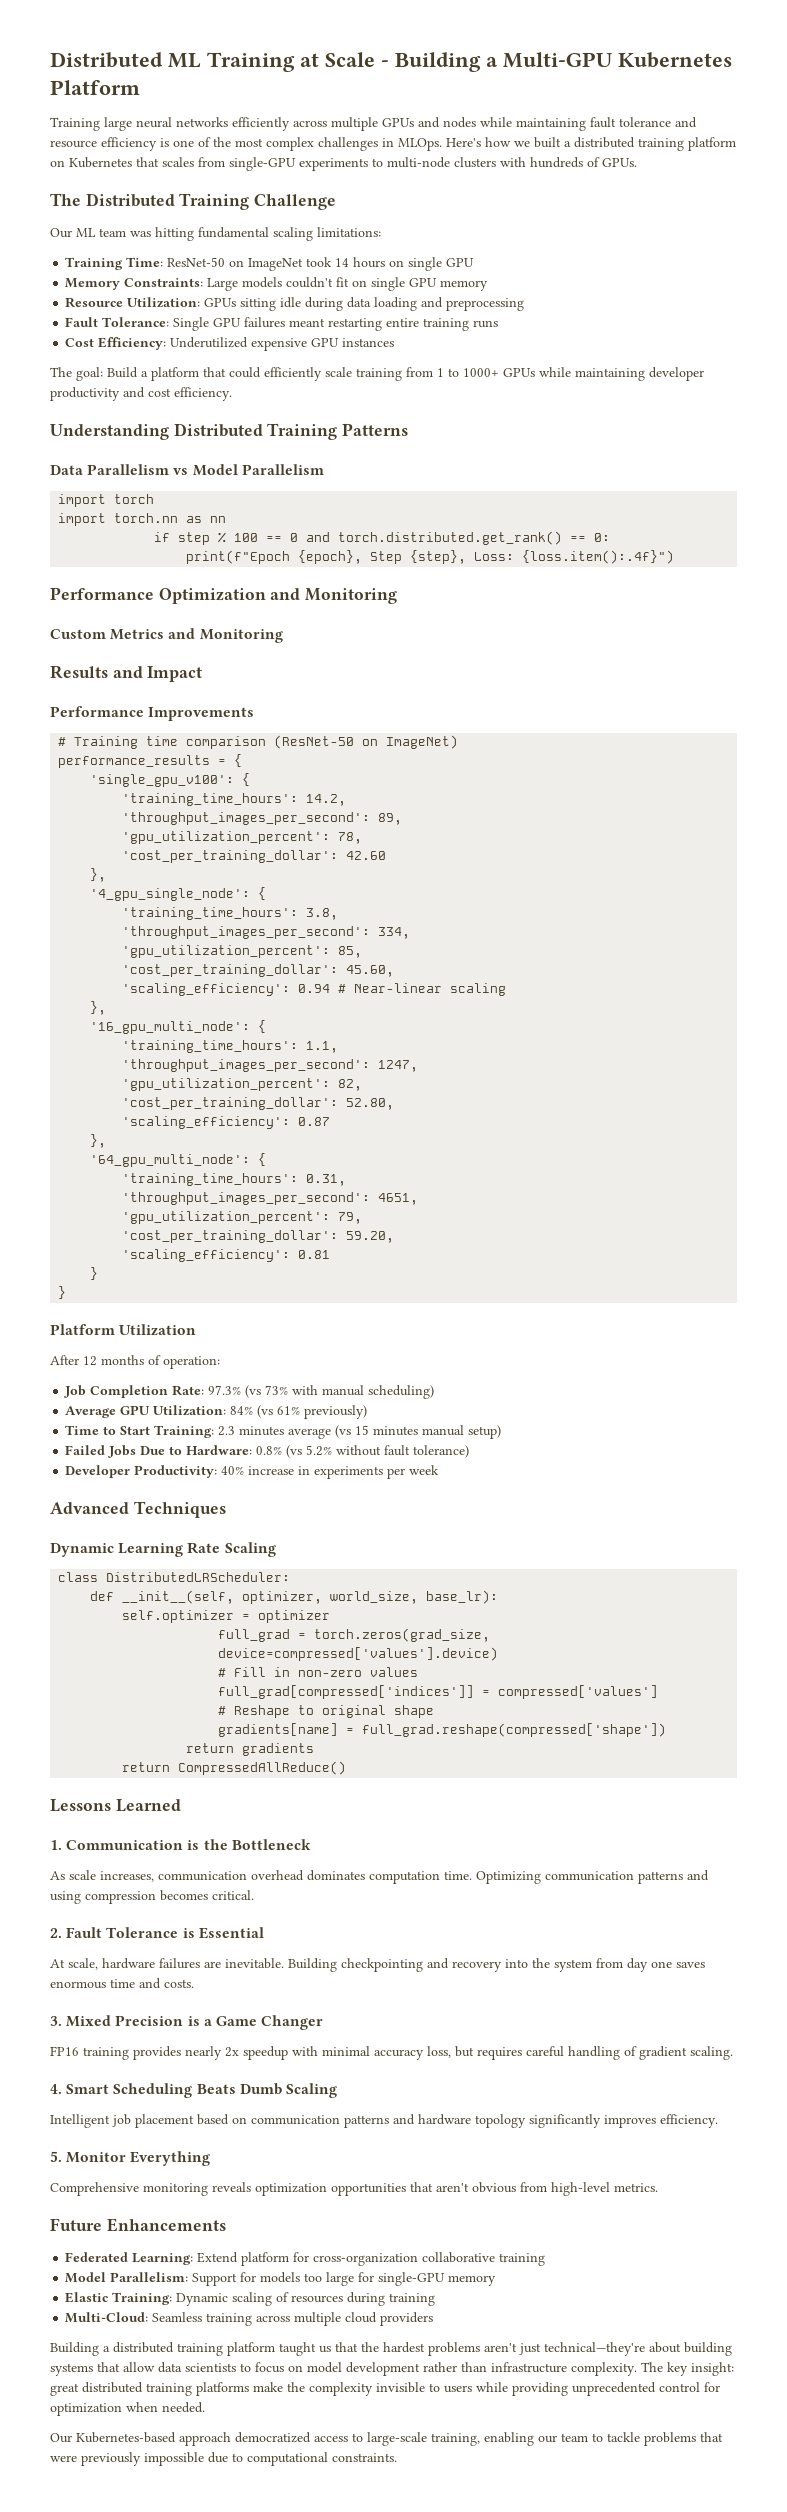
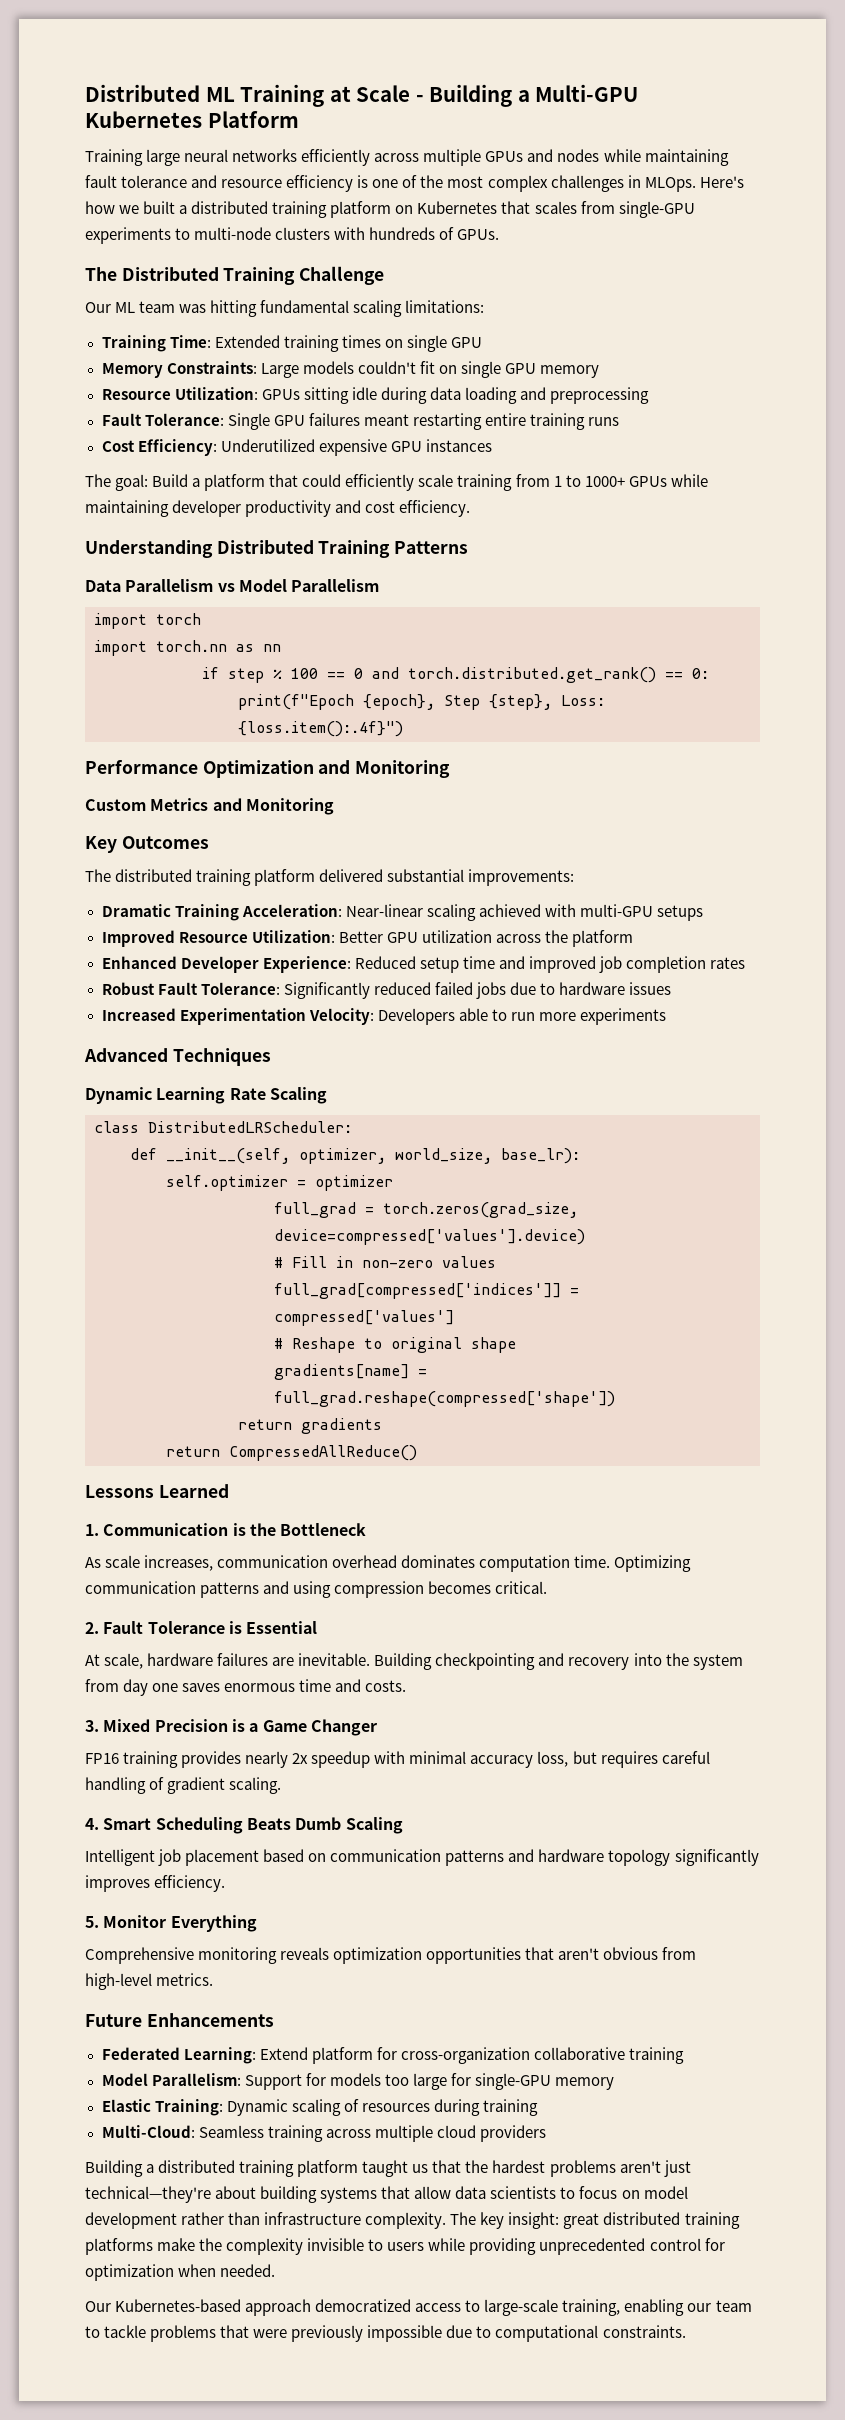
- Training Time: ResNet-50 on ImageNet took 14 hours on single GPU
+ Training Time: Extended training times on single GPU
- Results and Impact
- Performance Improvements
- # Training time comparison (ResNet-50 on ImageNet)
- performance_results = {
- 'single_gpu_v100': {
- 'training_time_hours': 14.2,
- 'throughput_images_per_second': 89,
- 'gpu_utilization_percent': 78,
- 'cost_per_training_dollar': 42.60
- },
- '4_gpu_single_node': {
- 'training_time_hours': 3.8,
- 'throughput_images_per_second': 334,
- 'gpu_utilization_percent': 85,
- 'cost_per_training_dollar': 45.60,
- 'scaling_efficiency': 0.94 # Near-linear scaling
- },
- '16_gpu_multi_node': {
- 'training_time_hours': 1.1,
- 'throughput_images_per_second': 1247,
- 'gpu_utilization_percent': 82,
- 'cost_per_training_dollar': 52.80,
- 'scaling_efficiency': 0.87
- },
- '64_gpu_multi_node': {
- 'training_time_hours': 0.31,
- 'throughput_images_per_second': 4651,
- 'gpu_utilization_percent': 79,
- 'cost_per_training_dollar': 59.20,
- 'scaling_efficiency': 0.81
- }
- }
- Platform Utilization
- After 12 months of operation:
- Job Completion Rate: 97.3% (vs 73% with manual scheduling)
- Average GPU Utilization: 84% (vs 61% previously)
- Time to Start Training: 2.3 minutes average (vs 15 minutes manual setup)
- Failed Jobs Due to Hardware: 0.8% (vs 5.2% without fault tolerance)
- Developer Productivity: 40% increase in experiments per week
+ Key Outcomes
+ The distributed training platform delivered substantial improvements:
+ Dramatic Training Acceleration: Near-linear scaling achieved with multi-GPU setups
+ Improved Resource Utilization: Better GPU utilization across the platform
+ Enhanced Developer Experience: Reduced setup time and improved job completion rates
+ Robust Fault Tolerance: Significantly reduced failed jobs due to hardware issues
+ Increased Experimentation Velocity: Developers able to run more experiments

